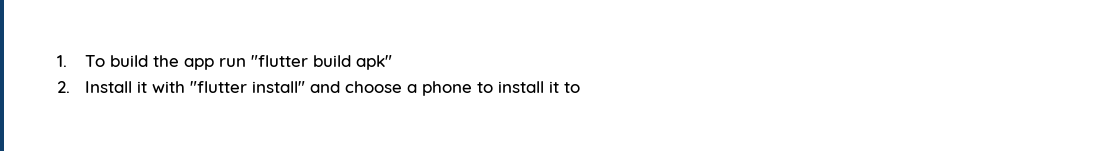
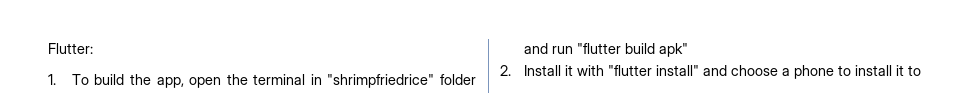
+ Flutter:
- 1. To build the app run "flutter build apk"
+ 1. To build the app, open the terminal in "shrimpfriedrice" folder and run "flutter build apk"

